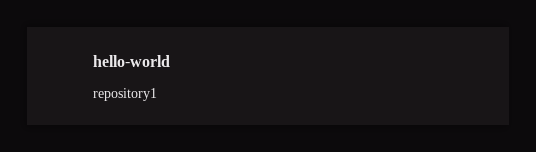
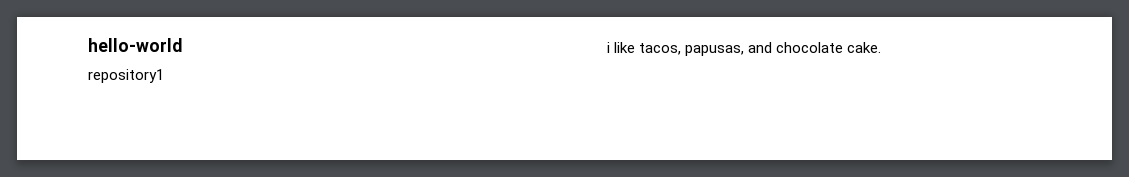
+ i like tacos, papusas, and chocolate cake.

